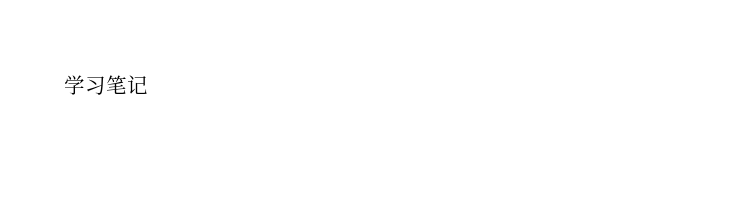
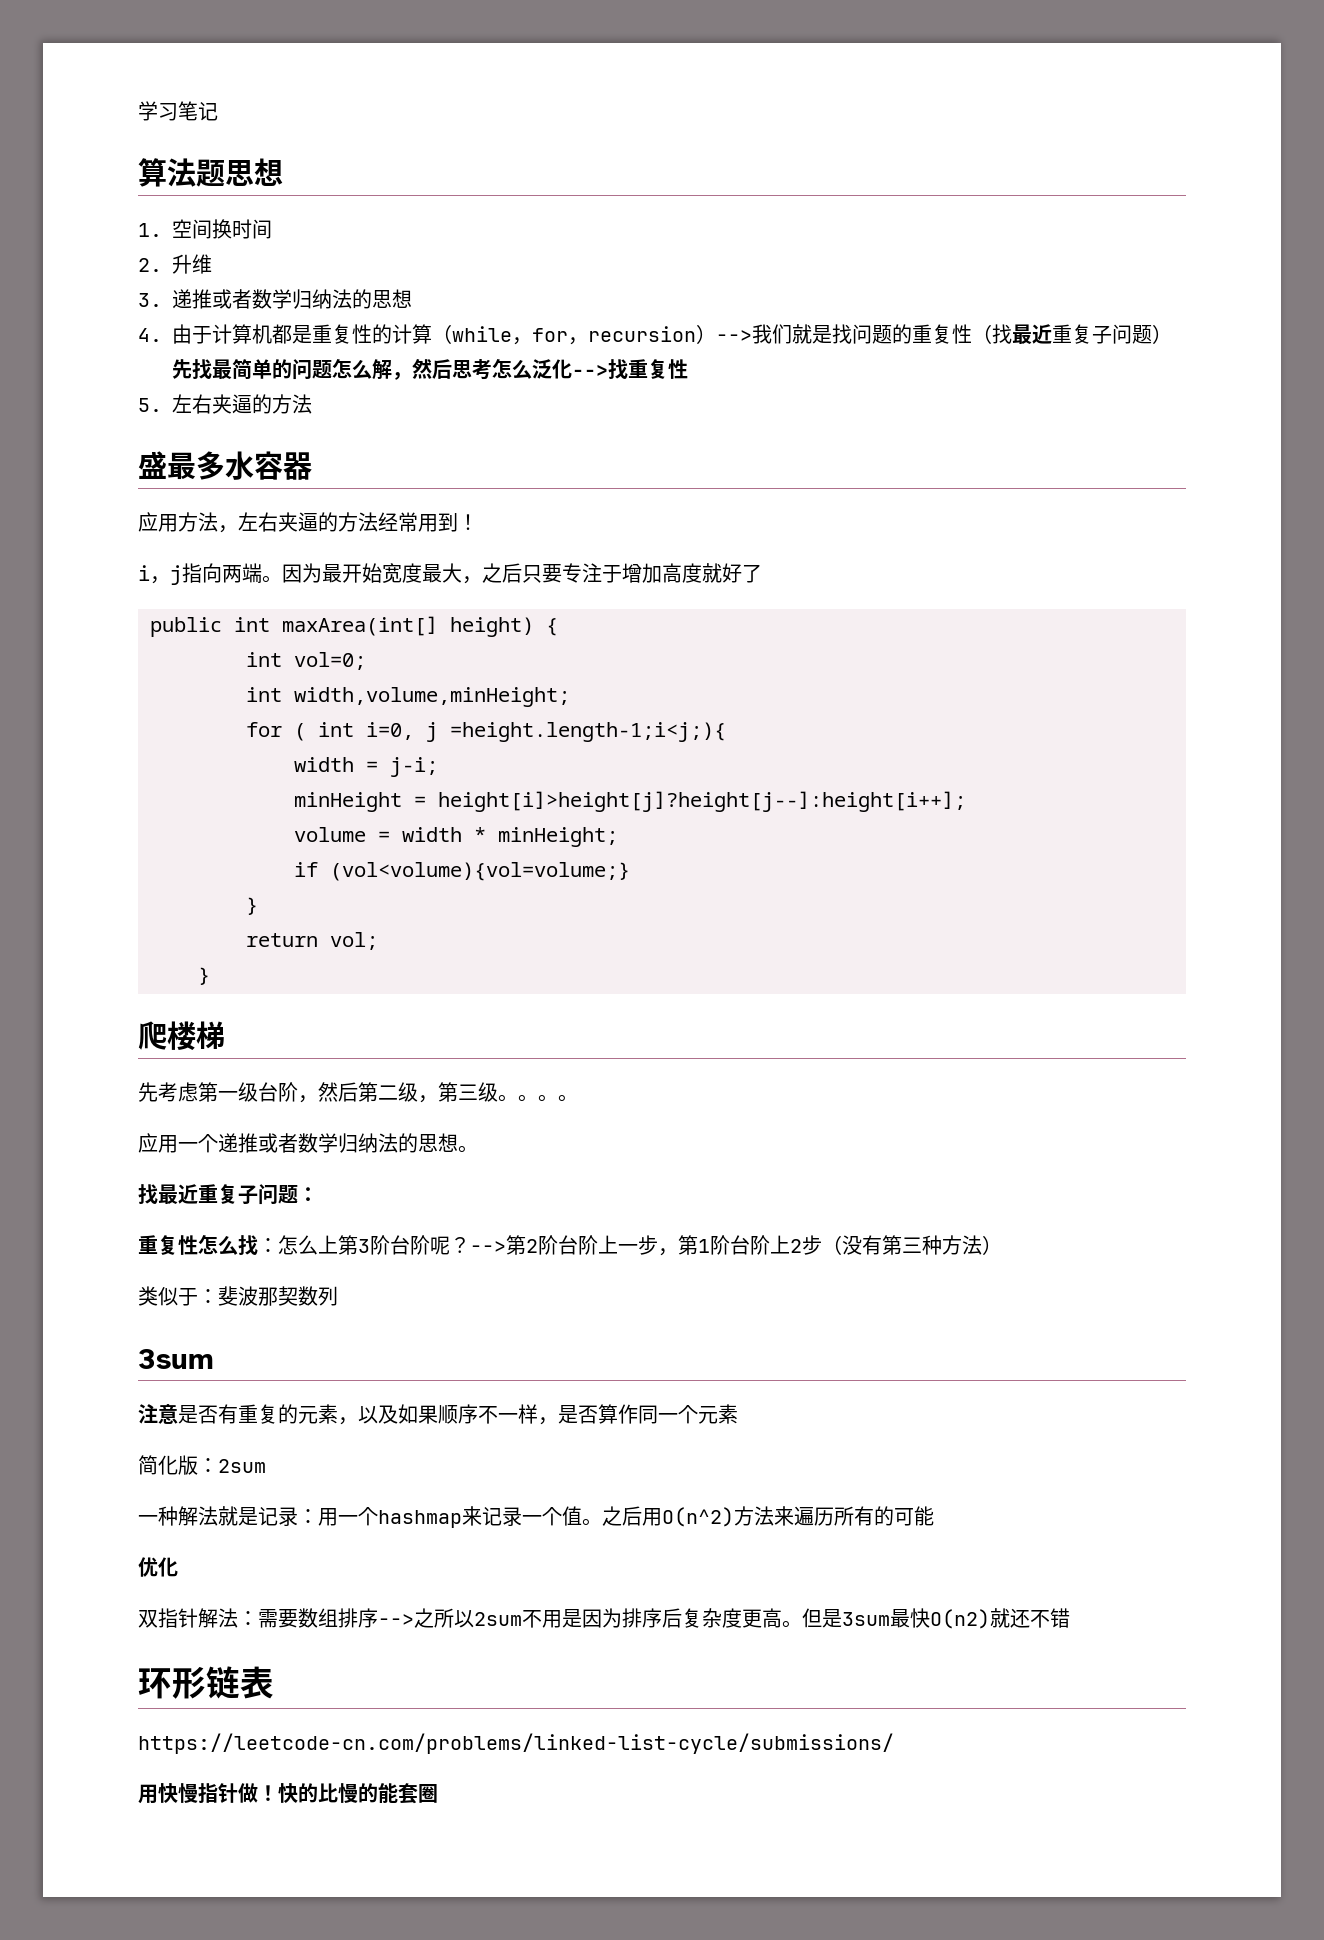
+ 算法题思想
+ 1.空间换时间
+ 2.升维
+ 3.递推或者数学归纳法的思想
+ 4.由于计算机都是重复性的计算（while，for，recursion）-->我们就是找问题的重复性（找最近重复子问题）先找最简单的问题怎么解，然后思考怎么泛化-->找重复性
+ 5.左右夹逼的方法
+ 盛最多水容器
+ 应用方法，左右夹逼的方法经常用到！
+ i，j指向两端。因为最开始宽度最大，之后只要专注于增加高度就好了
+ public int maxArea(int[] height) {
+ int vol=0;
+ int width,volume,minHeight;
+ for ( int i=0, j =height.length-1;i<j;){
+ width = j-i;
+ minHeight = height[i]>height[j]?height[j--]:height[i++];
+ volume = width * minHeight;
+ if (vol<volume){vol=volume;}
+ }
+ return vol;
+ }
+ 爬楼梯
+ 先考虑第一级台阶，然后第二级，第三级。。。。
+ 应用一个递推或者数学归纳法的思想。
+ 找最近重复子问题：
+ 重复性怎么找：怎么上第3阶台阶呢？-->第2阶台阶上一步，第1阶台阶上2步（没有第三种方法）
+ 类似于：斐波那契数列
+ 3sum
+ 注意是否有重复的元素，以及如果顺序不一样，是否算作同一个元素
+ 简化版：2sum
+ 一种解法就是记录：用一个hashmap来记录一个值。之后用O(n^2)方法来遍历所有的可能
+ 优化
+ 双指针解法：需要数组排序-->之所以2sum不用是因为排序后复杂度更高。但是3sum最快O(n2)就还不错
+ 环形链表
+ https://leetcode-cn.com/problems/linked-list-cycle/submissions/
+ 用快慢指针做！快的比慢的能套圈

